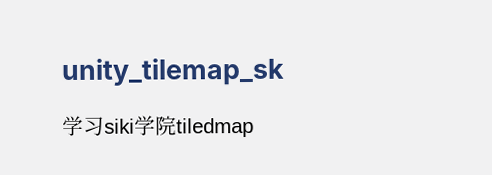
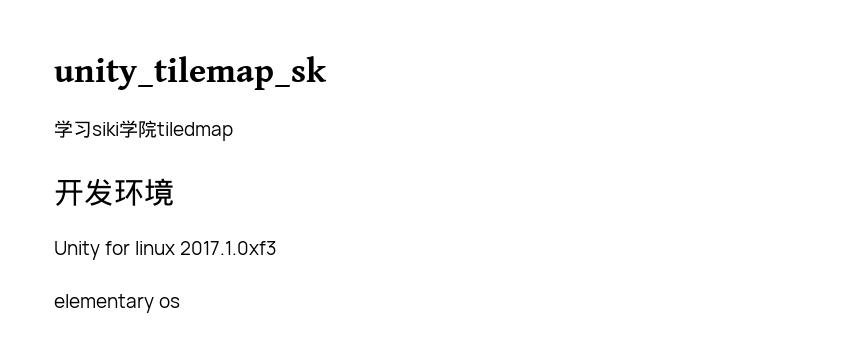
+ 开发环境
+ Unity for linux 2017.1.0xf3
+ elementary os

